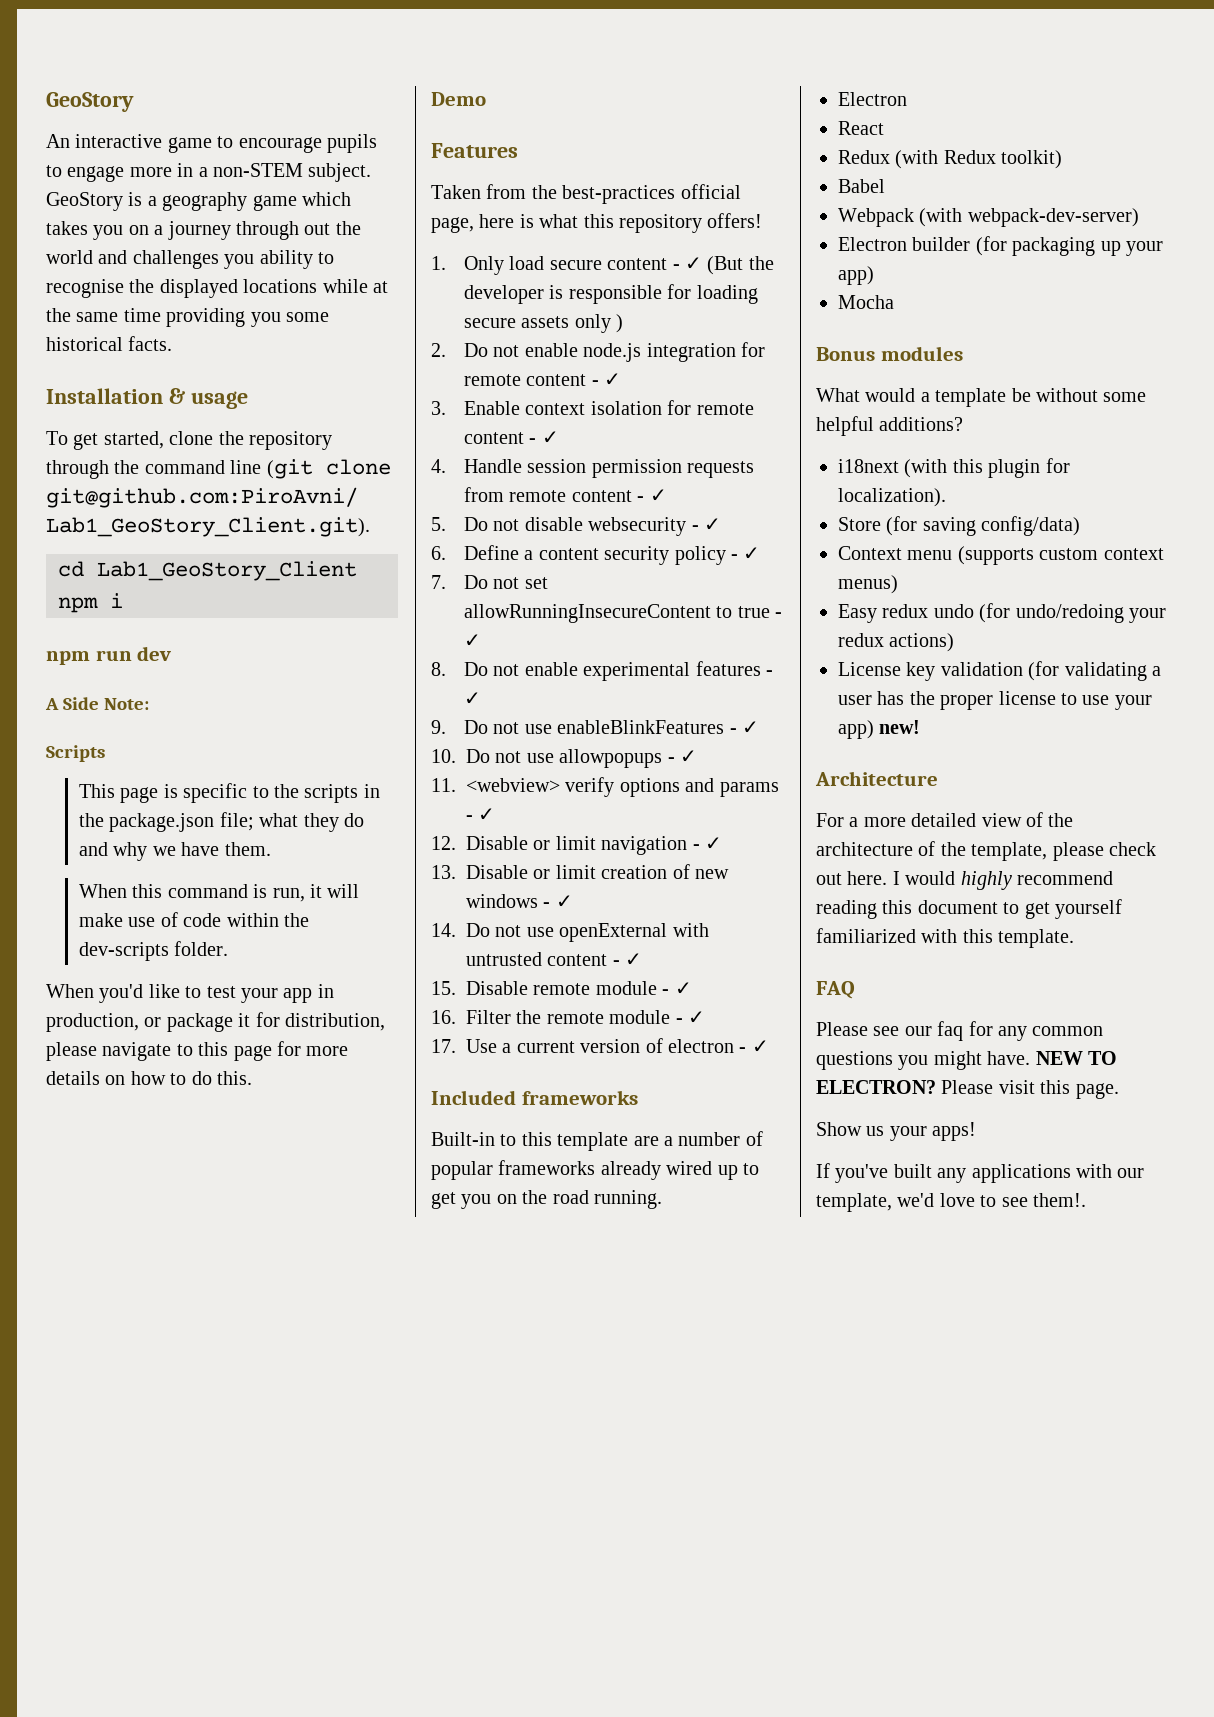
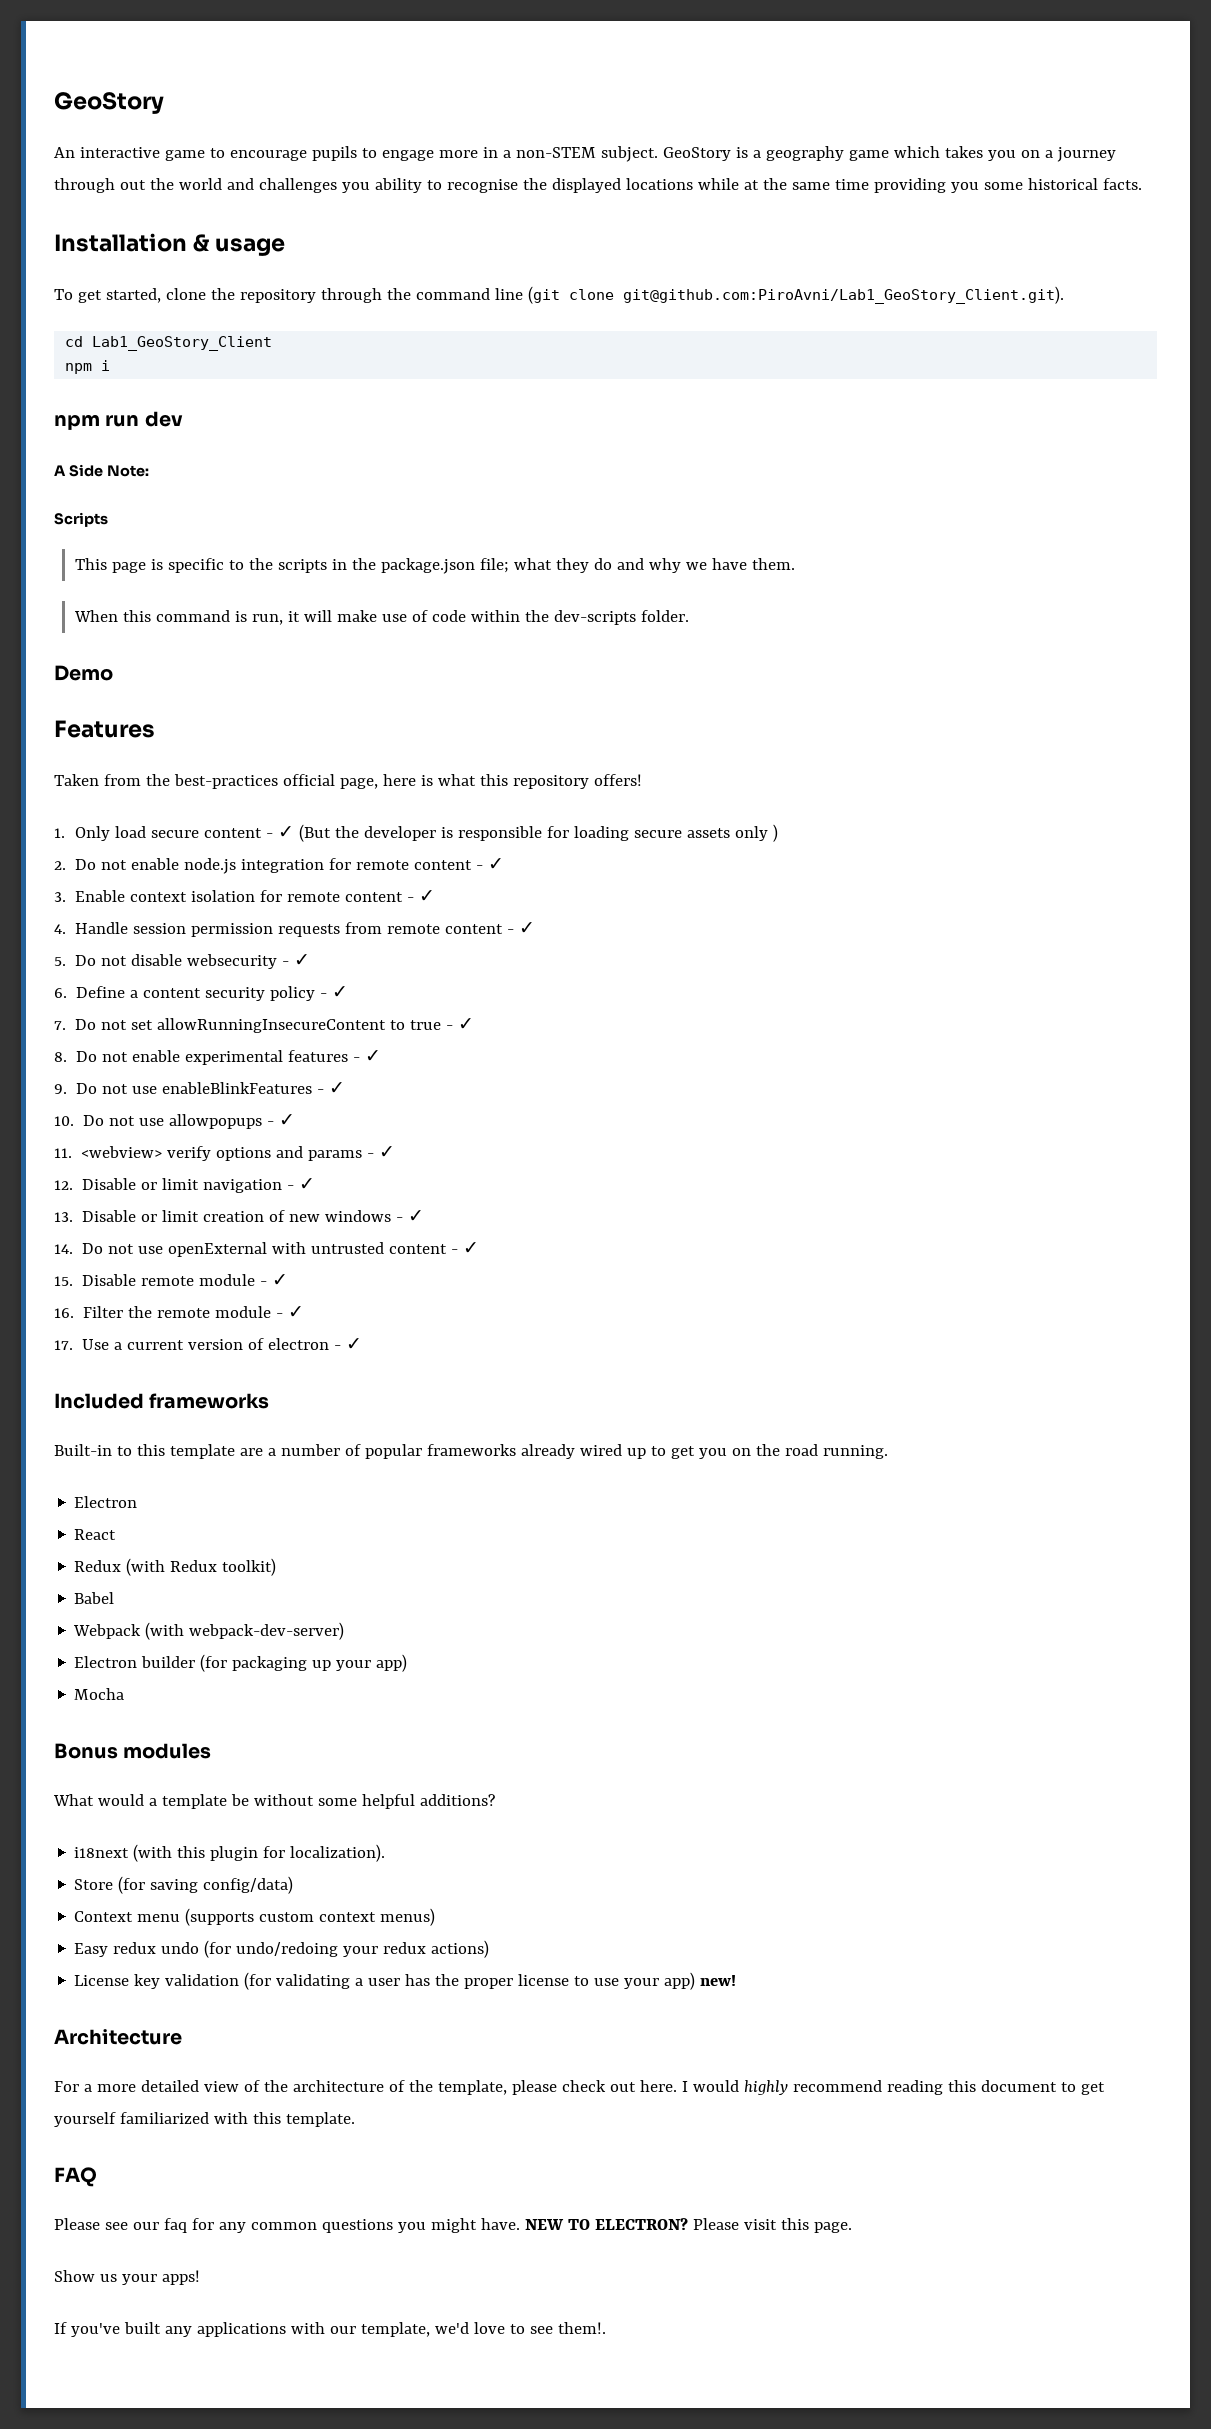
- When you'd like to test your app in production, or package it for distribution, please navigate to this page for more details on how to do this.

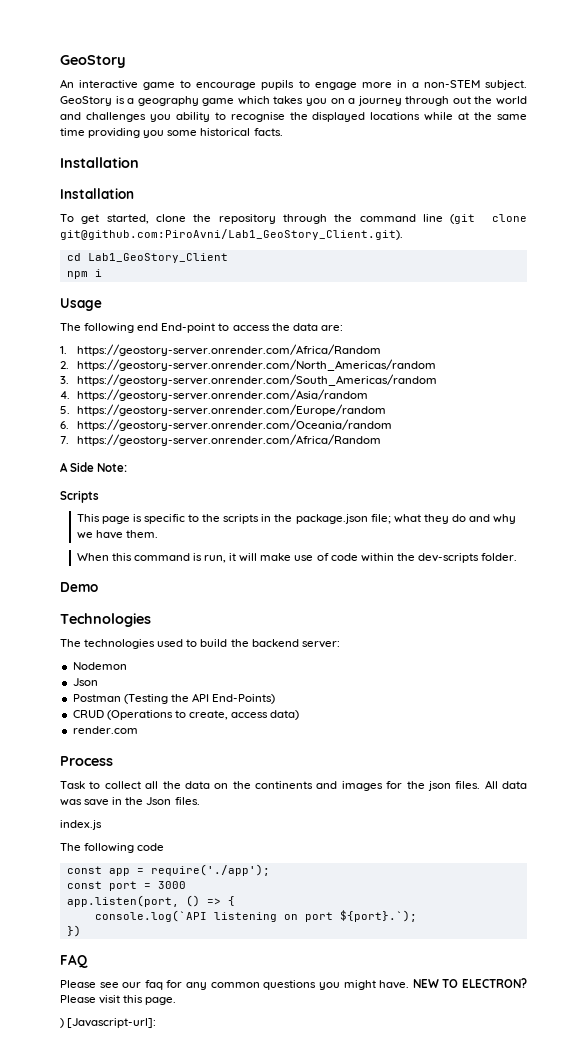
  GeoStory is a geography game which takes you on a journey through out the world and challenges you ability to recognise the displayed locations while at the same time providing you some historical facts.
- Installation & usage
+ Installation
+ Installation
- npm run dev
+ Usage
+ The following end End-point to access the data are:
+ 1. https://geostory-server.onrender.com/Africa/Random
+ 2. https://geostory-server.onrender.com/North_Americas/random
+ 3. https://geostory-server.onrender.com/South_Americas/random
+ 4. https://geostory-server.onrender.com/Asia/random
+ 5. https://geostory-server.onrender.com/Europe/random
+ 6. https://geostory-server.onrender.com/Oceania/random
+ 7. https://geostory-server.onrender.com/Africa/Random
- Features
- Taken from the best-practices official page, here is what this repository offers!
- 1. Only load secure content - ✓ (But the developer is responsible for loading secure assets only )
- 2. Do not enable node.js integration for remote content - ✓
- 3. Enable context isolation for remote content - ✓
- 4. Handle session permission requests from remote content - ✓
- 5. Do not disable websecurity - ✓
- 6. Define a content security policy - ✓
- 7. Do not set allowRunningInsecureContent to true - ✓
- 8. Do not enable experimental features - ✓
- 9. Do not use enableBlinkFeatures - ✓
- 10. Do not use allowpopups - ✓
- 11. <webview> verify options and params - ✓
- 12. Disable or limit navigation - ✓
- 13. Disable or limit creation of new windows - ✓
- 14. Do not use openExternal with untrusted content - ✓
- 15. Disable remote module - ✓
- 16. Filter the remote module - ✓
- 17. Use a current version of electron - ✓
- Included frameworks
- Built-in to this template are a number of popular frameworks already wired up to get you on the road running.
- Electron
- React
- Redux (with Redux toolkit)
- Babel
- Webpack (with webpack-dev-server)
- Electron builder (for packaging up your app)
- Mocha
- Bonus modules
- What would a template be without some helpful additions?
- i18next (with this plugin for localization).
- Store (for saving config/data)
- Context menu (supports custom context menus)
- Easy redux undo (for undo/redoing your redux actions)
- License key validation (for validating a user has the proper license to use your app) new!
- Architecture
- For a more detailed view of the architecture of the template, please check out here. I would highly recommend reading this document to get yourself familiarized with this template.
+ Technologies
+ The technologies used to build the backend server:
+ Nodemon
+ Json
+ Postman (Testing the API End-Points)
+ CRUD (Operations to create, access data)
+ render.com
+ Process
+ Task to collect all the data on the continents and images for the json files. All data was save in the Json files.
+ index.js
+ The following code
+ const app = require('./app');
+ const port = 3000
+ app.listen(port, () => {
+ console.log(`API listening on port ${port}.`);
+ })
- Show us your apps!
- If you've built any applications with our template, we'd love to see them!.
+ ) [Javascript-url]:

